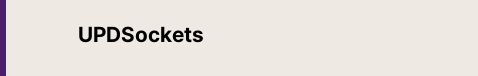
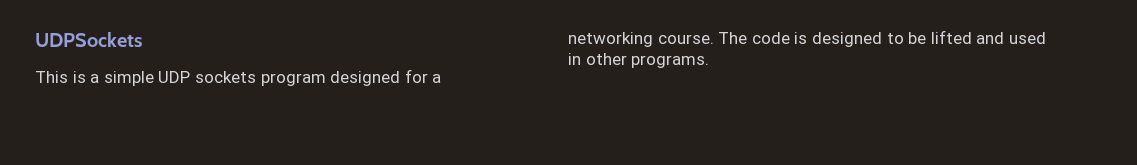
- UPDSockets
+ UDPSockets
+ This is a simple UDP sockets program designed for a networking course. The code is designed to be lifted and used in other programs.

